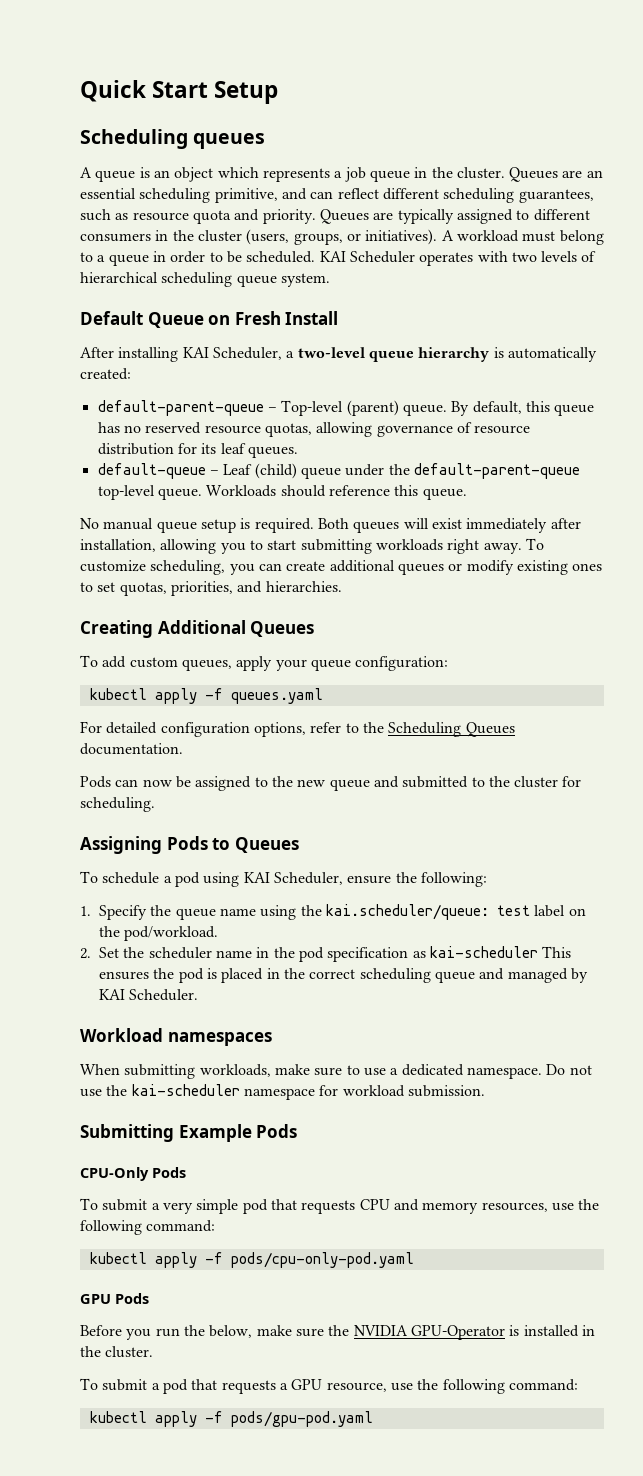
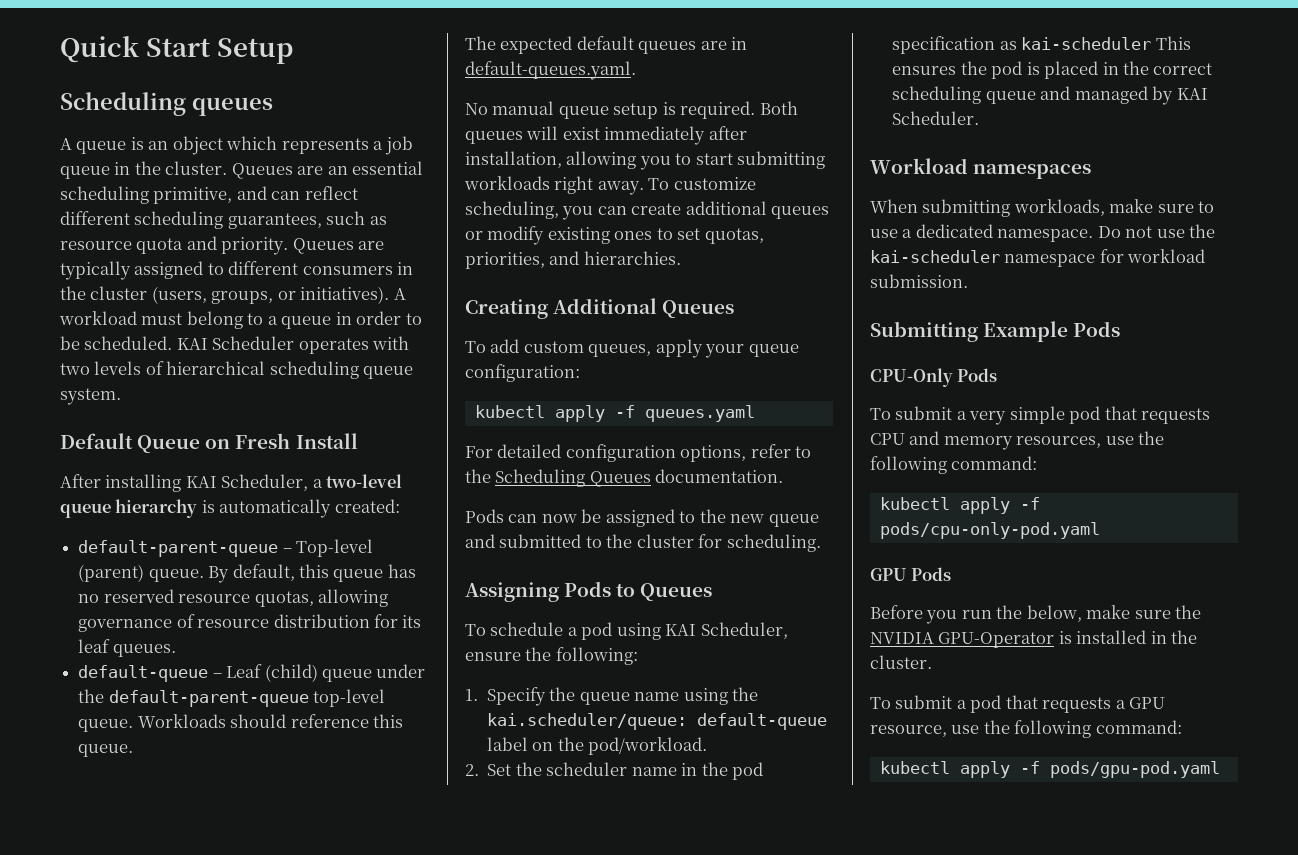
+ The expected default queues are in default-queues.yaml.
- 1. Specify the queue name using the kai.scheduler/queue: test label on the pod/workload.
+ 1. Specify the queue name using the kai.scheduler/queue: default-queue label on the pod/workload.

